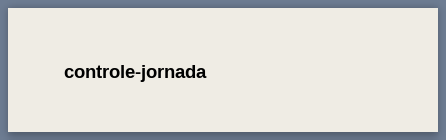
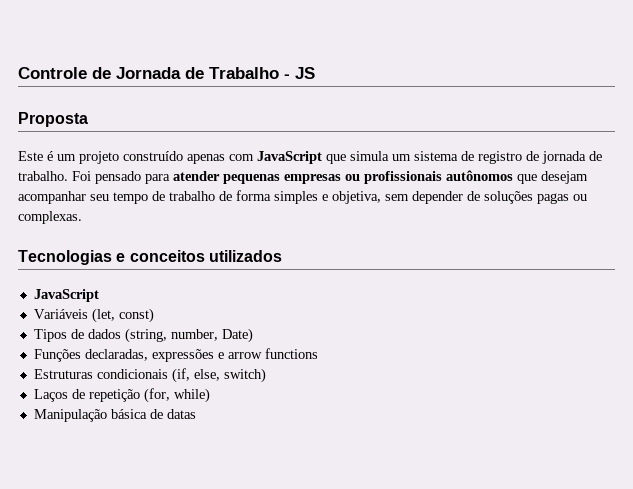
- controle-jornada
+ Controle de Jornada de Trabalho - JS
+ Proposta
+ Este é um projeto construído apenas com JavaScript que simula um sistema de registro de jornada de trabalho. Foi pensado para atender pequenas empresas ou profissionais autônomos que desejam acompanhar seu tempo de trabalho de forma simples e objetiva, sem depender de soluções pagas ou complexas.
+ Tecnologias e conceitos utilizados
+ JavaScript
+ Variáveis (let, const)
+ Tipos de dados (string, number, Date)
+ Funções declaradas, expressões e arrow functions
+ Estruturas condicionais (if, else, switch)
+ Laços de repetição (for, while)
+ Manipulação básica de datas

